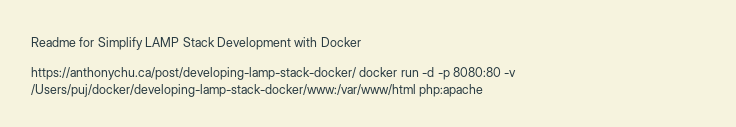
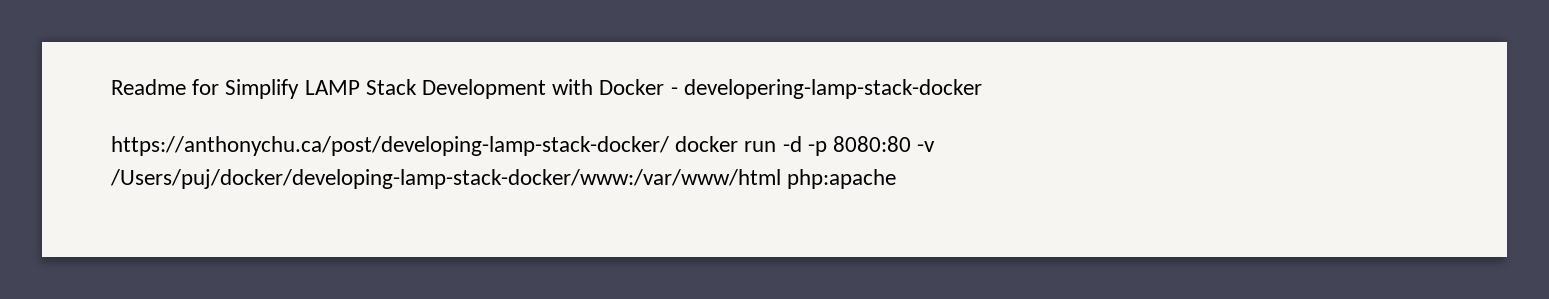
- Readme for Simplify LAMP Stack Development with Docker
+ Readme for Simplify LAMP Stack Development with Docker - developering-lamp-stack-docker

